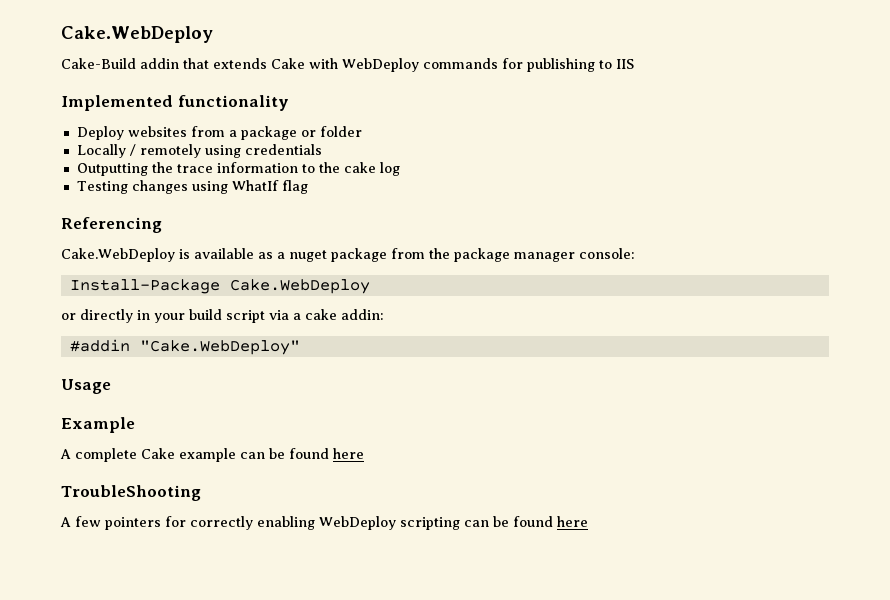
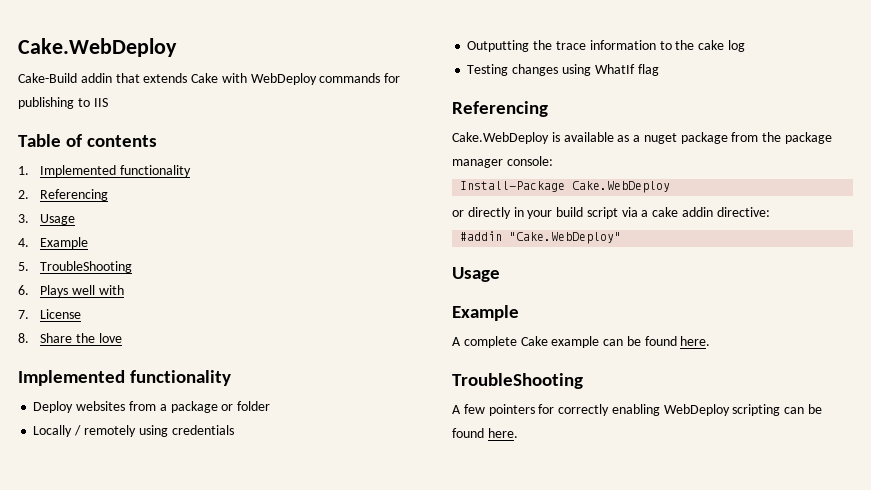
+ Table of contents
+ 1. Implemented functionality
+ 2. Referencing
+ 3. Usage
+ 4. Example
+ 5. TroubleShooting
+ 6. Plays well with
+ 7. License
+ 8. Share the love
- or directly in your build script via a cake addin:
+ or directly in your build script via a cake addin directive:
- A complete Cake example can be found here
+ A complete Cake example can be found here.
- A few pointers for correctly enabling WebDeploy scripting can be found here
+ A few pointers for correctly enabling WebDeploy scripting can be found here.

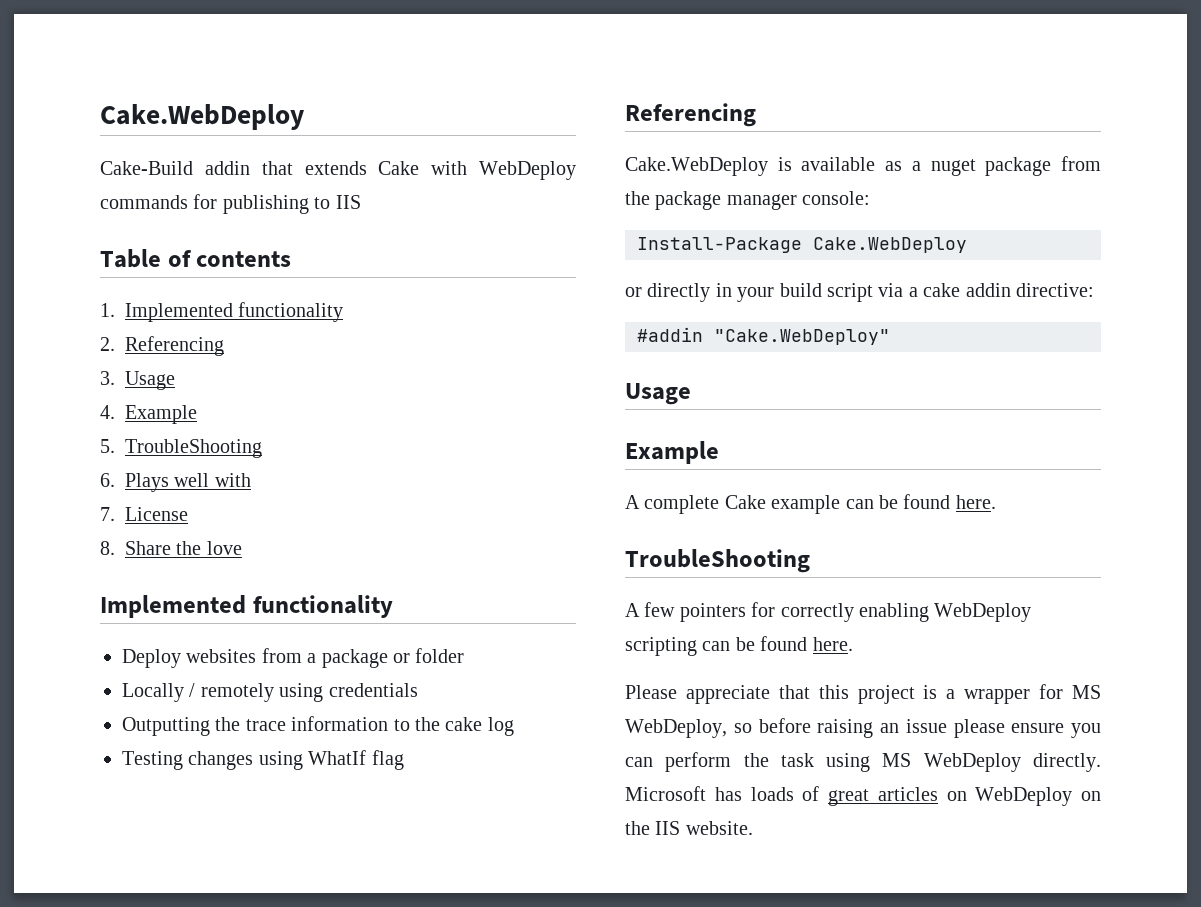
+ Please appreciate that this project is a wrapper for MS WebDeploy, so before raising an issue please ensure you can perform the task using MS WebDeploy directly. Microsoft has loads of great articles on WebDeploy on the IIS website.

